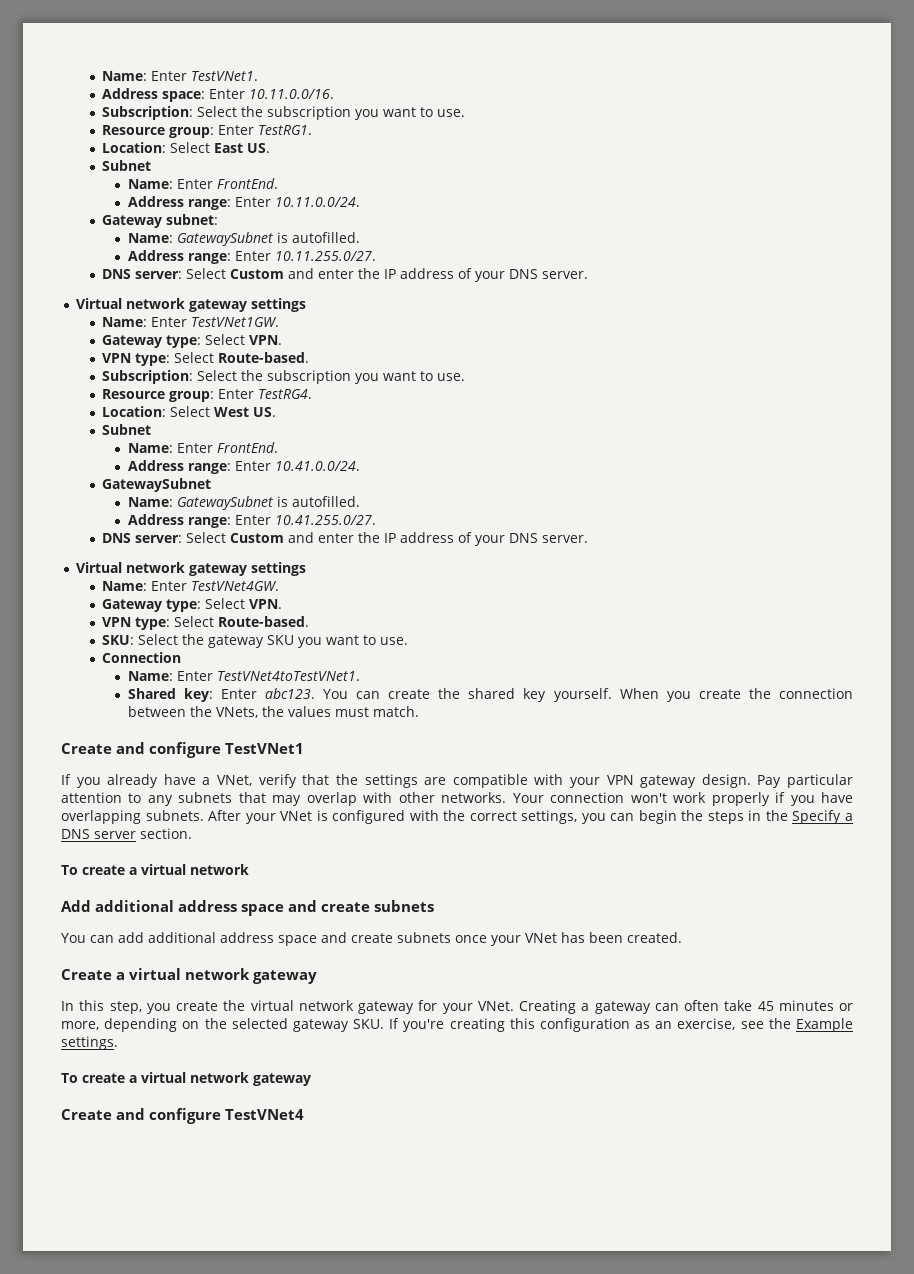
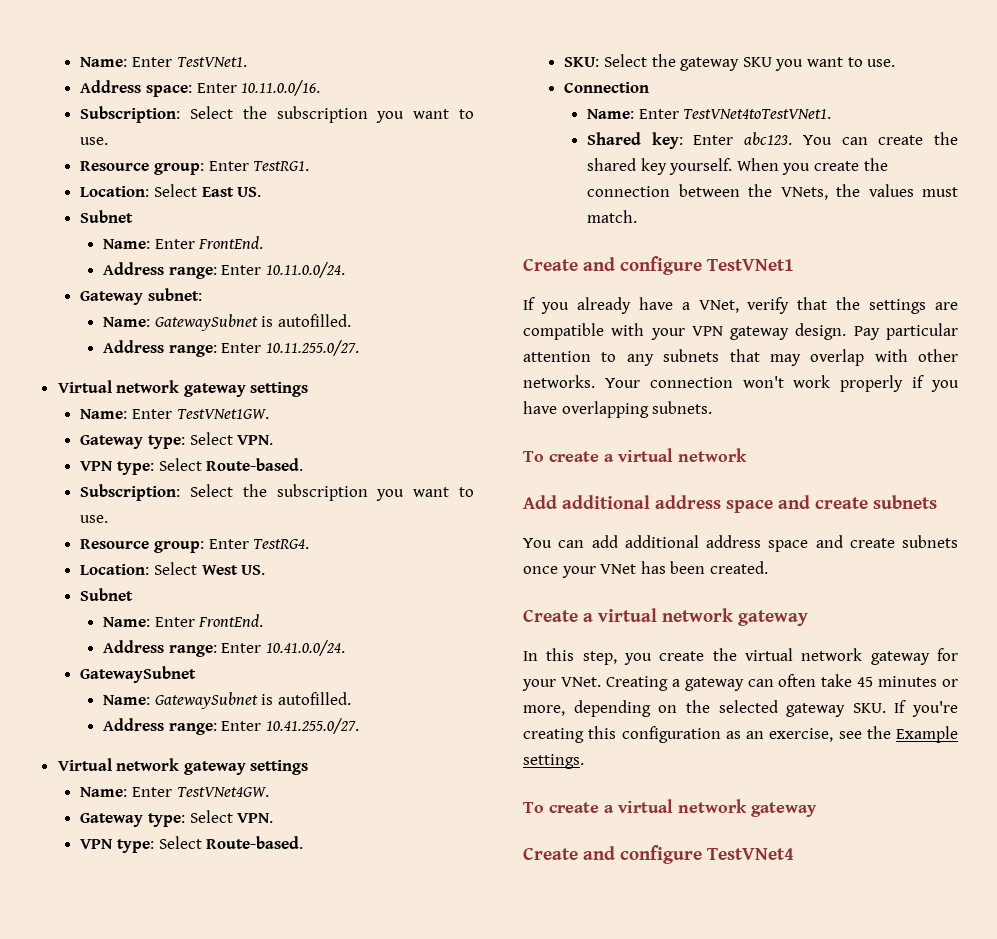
  Address range: Enter 10.11.255.0/27.
- DNS server: Select Custom and enter the IP address of your DNS server.
  Address range: Enter 10.41.255.0/27.
- DNS server: Select Custom and enter the IP address of your DNS server.
- After your VNet is configured with the correct settings, you can begin the steps in the Specify a DNS server section.

